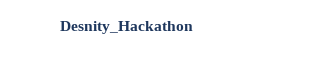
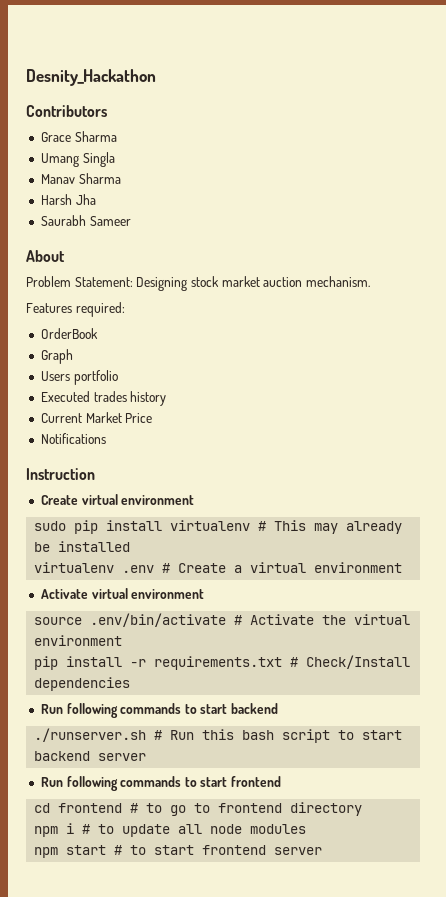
+ Contributors
+ Grace Sharma
+ Umang Singla
+ Manav Sharma
+ Harsh Jha
+ Saurabh Sameer
+ About
+ Problem Statement: Designing stock market auction mechanism.
+ Features required:
+ OrderBook
+ Graph
+ Users portfolio
+ Executed trades history
+ Current Market Price
+ Notifications
+ Instruction
+ Create virtual environment
+ sudo pip install virtualenv # This may already be installed
+ virtualenv .env # Create a virtual environment
+ Activate virtual environment
+ source .env/bin/activate # Activate the virtual environment
+ pip install -r requirements.txt # Check/Install dependencies
+ Run following commands to start backend
+ ./runserver.sh # Run this bash script to start backend server
+ Run following commands to start frontend
+ cd frontend # to go to frontend directory
+ npm i # to update all node modules
+ npm start # to start frontend server

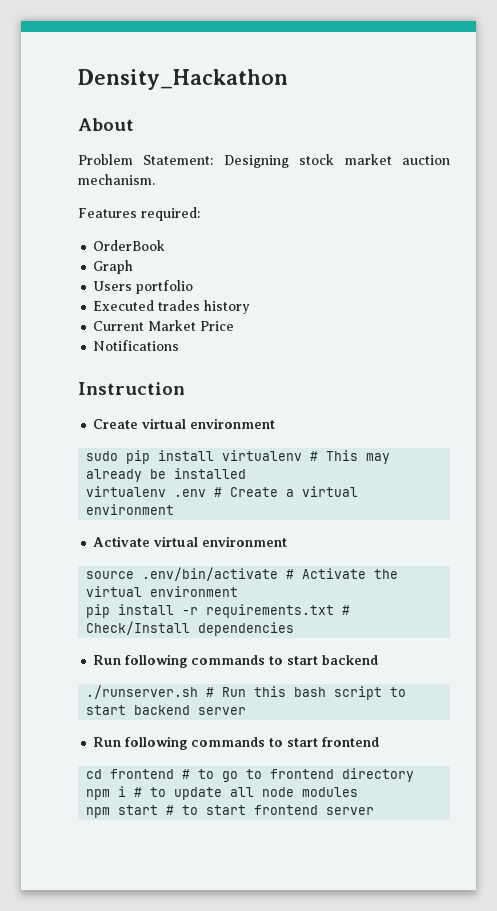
- Desnity_Hackathon
- Contributors
- Grace Sharma
- Umang Singla
- Manav Sharma
- Harsh Jha
- Saurabh Sameer
+ Density_Hackathon

